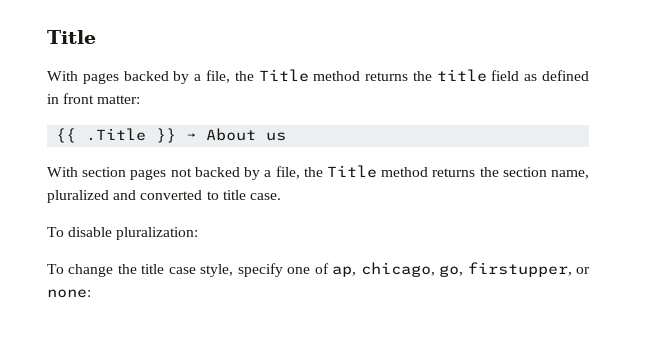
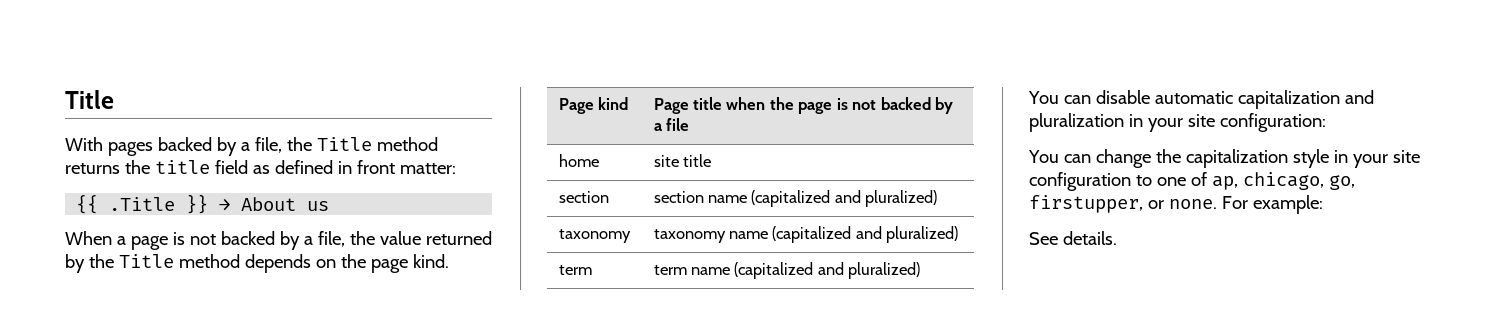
- With section pages not backed by a file, the Title method returns the section name, pluralized and converted to title case.
- To disable pluralization:
- To change the title case style, specify one of ap, chicago, go, firstupper, or none:
+ When a page is not backed by a file, the value returned by the Title method depends on the page kind.
+ Page kind | Page title when the page is not backed by a file
+ home | site title
+ section | section name (capitalized and pluralized)
+ taxonomy | taxonomy name (capitalized and pluralized)
+ term | term name (capitalized and pluralized)
+ You can disable automatic capitalization and pluralization in your site configuration:
+ You can change the capitalization style in your site configuration to one of ap, chicago, go, firstupper, or none. For example:
+ See details.

